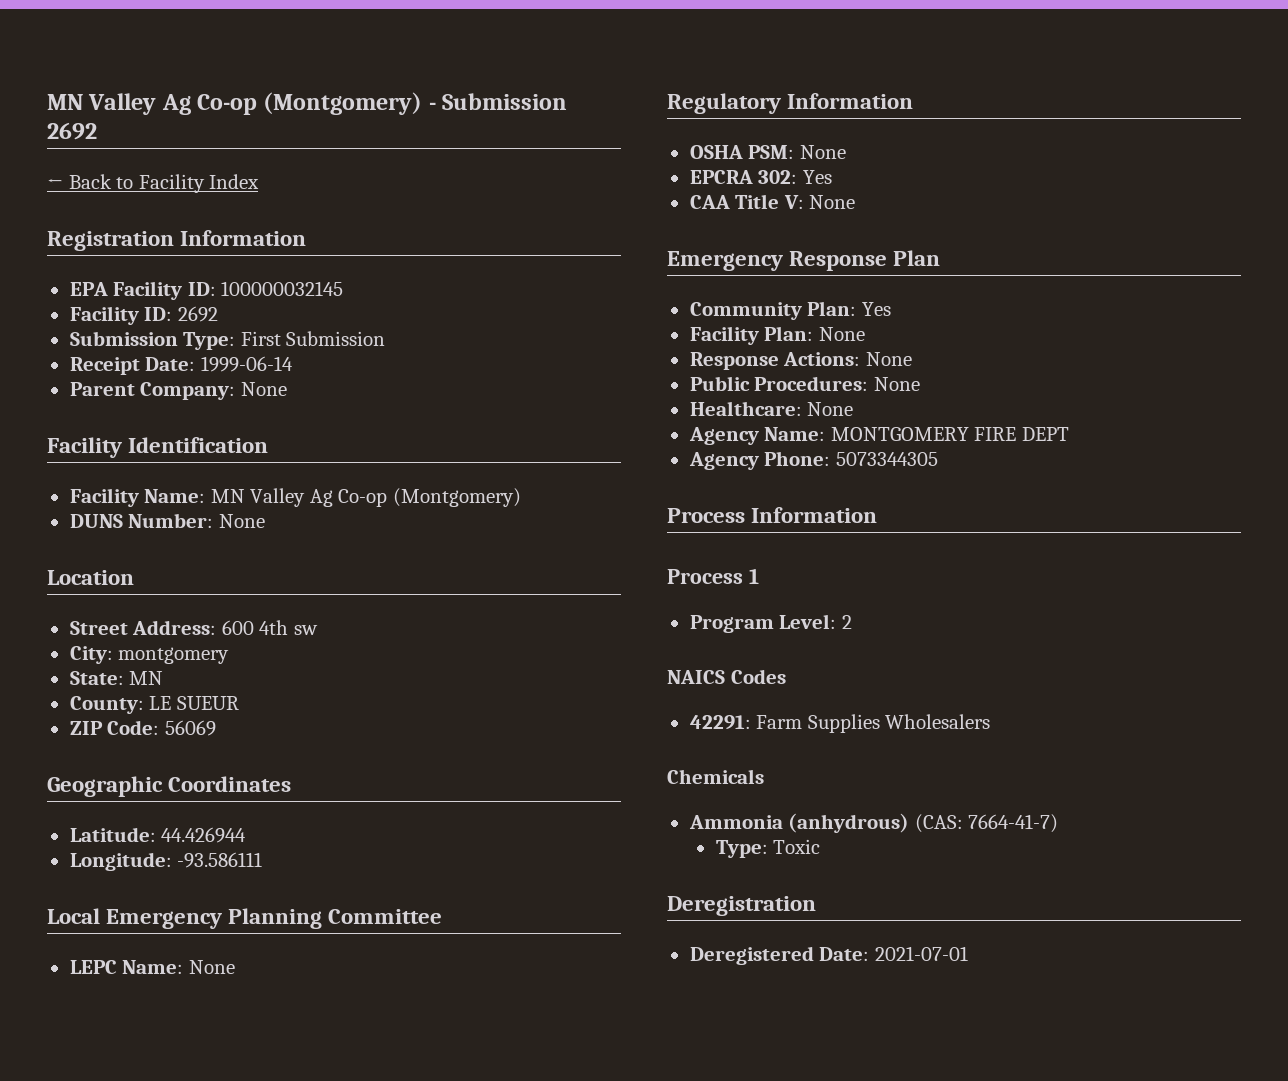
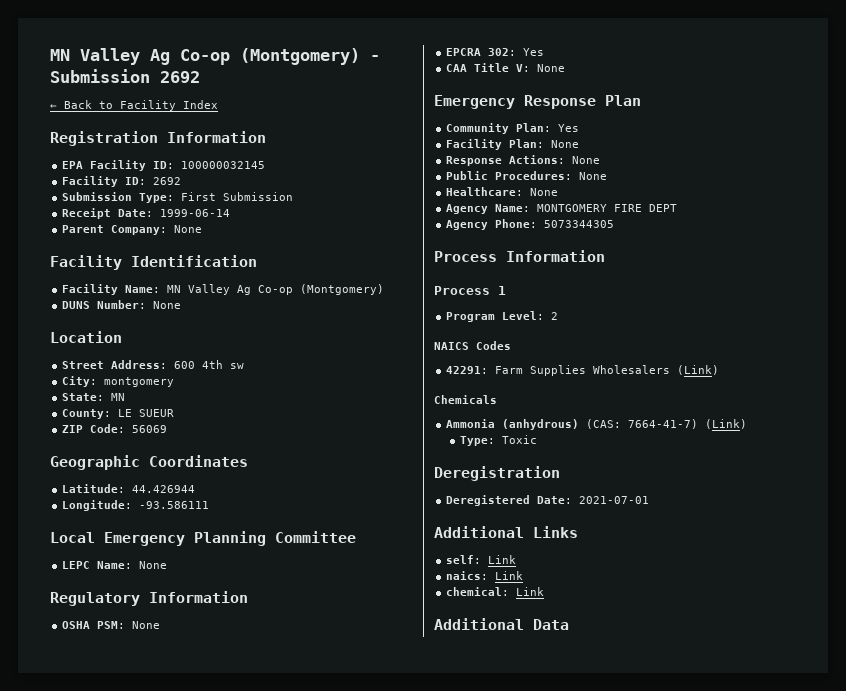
- 42291: Farm Supplies Wholesalers
+ 42291: Farm Supplies Wholesalers (Link)
- Ammonia (anhydrous) (CAS: 7664-41-7)
+ Ammonia (anhydrous) (CAS: 7664-41-7) (Link)
+ Additional Links
+ self: Link
+ naics: Link
+ chemical: Link
+ Additional Data

